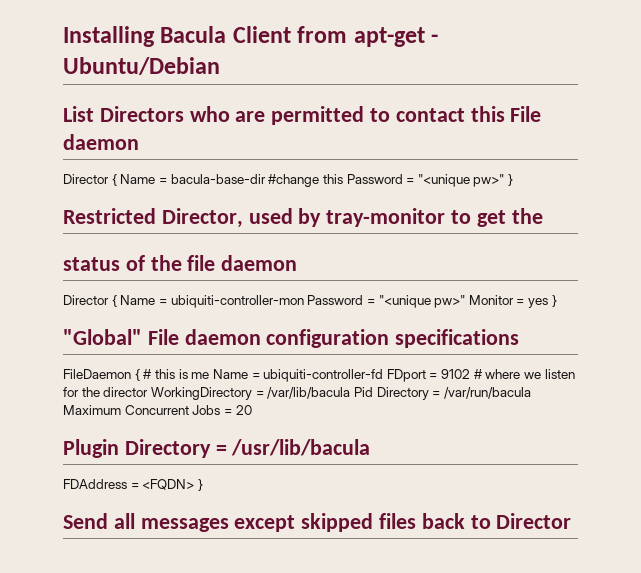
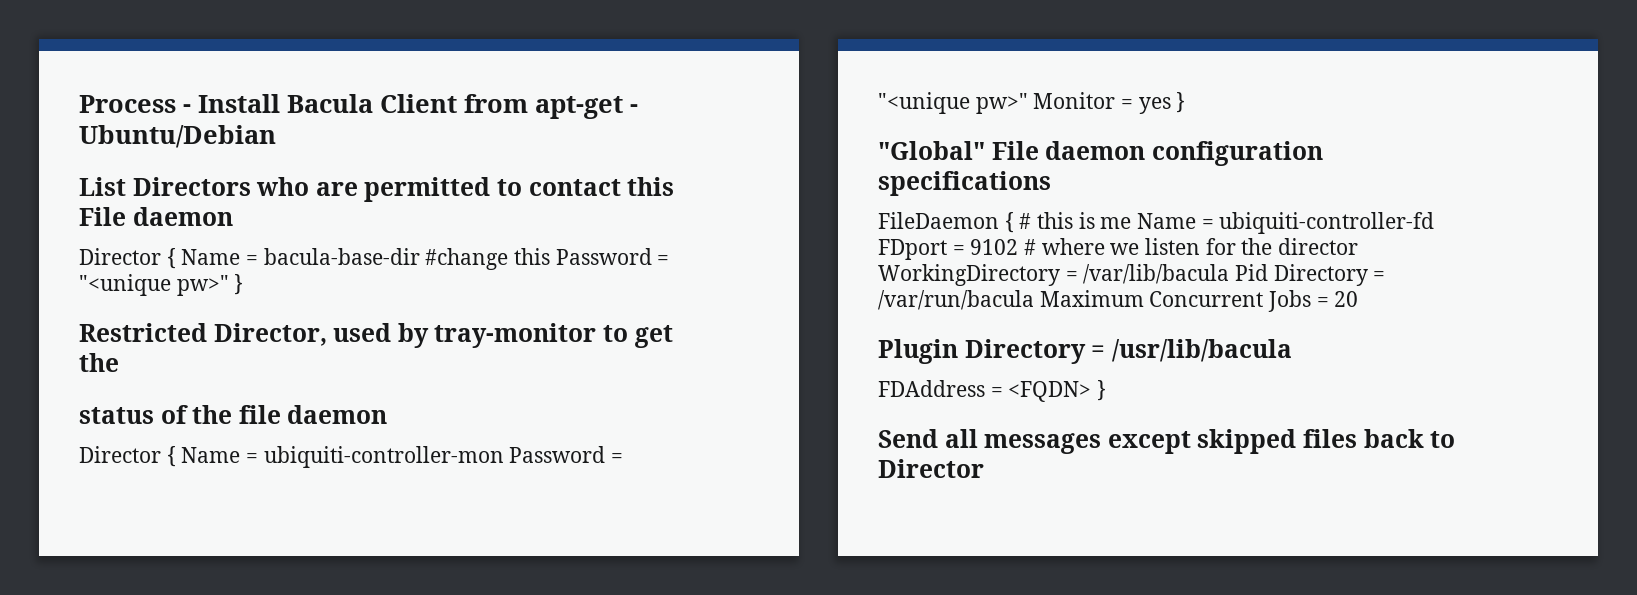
- Installing Bacula Client from apt-get - Ubuntu/Debian
+ Process - Install Bacula Client from apt-get - Ubuntu/Debian

